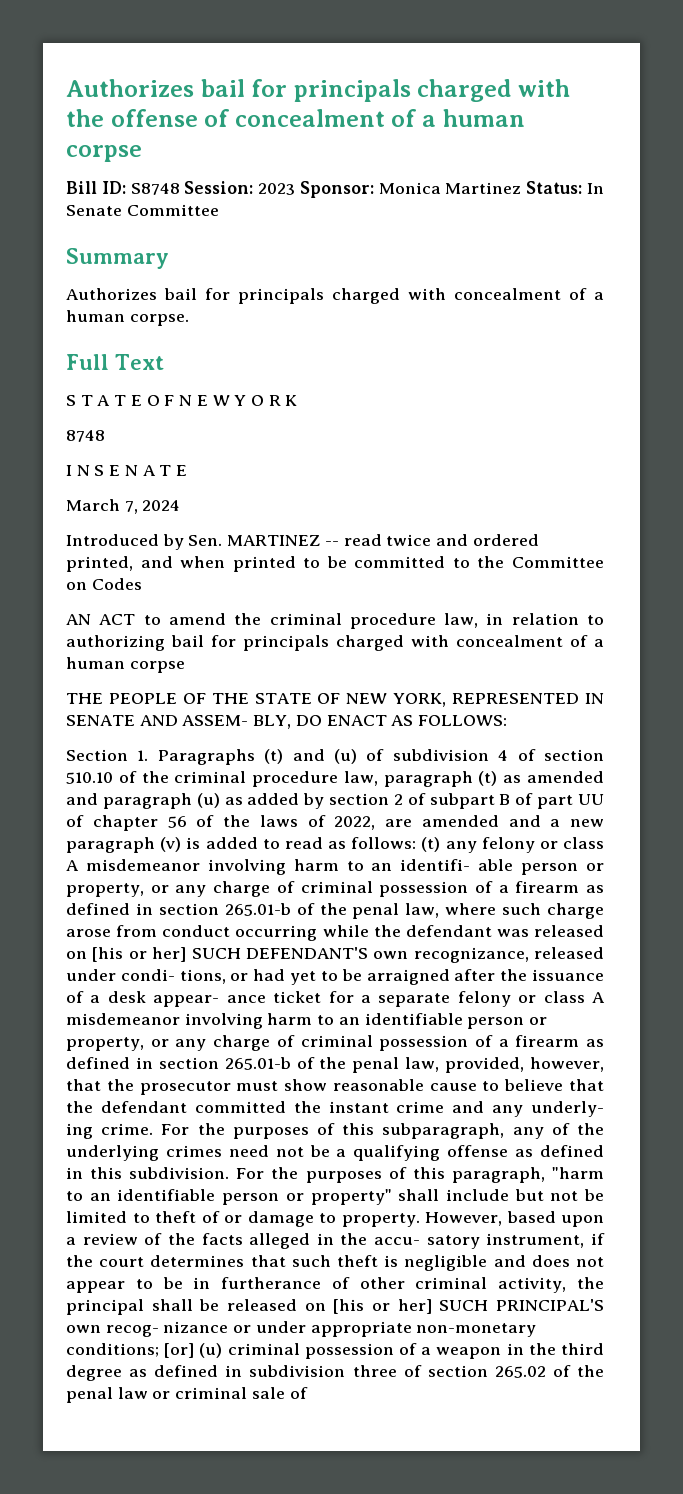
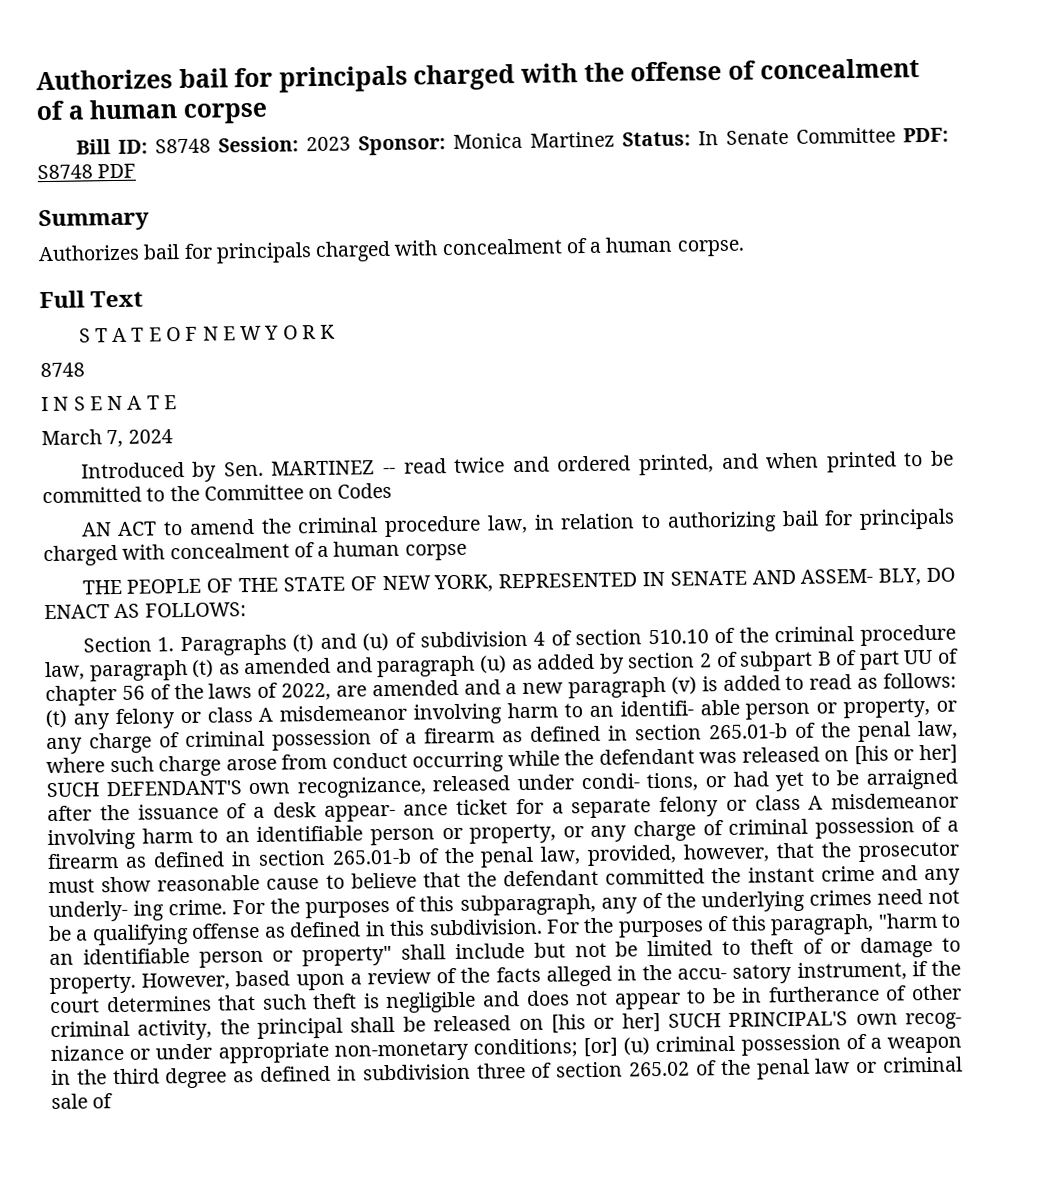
- Bill ID: S8748 Session: 2023 Sponsor: Monica Martinez Status: In Senate Committee
+ Bill ID: S8748 Session: 2023 Sponsor: Monica Martinez Status: In Senate Committee PDF: S8748 PDF

